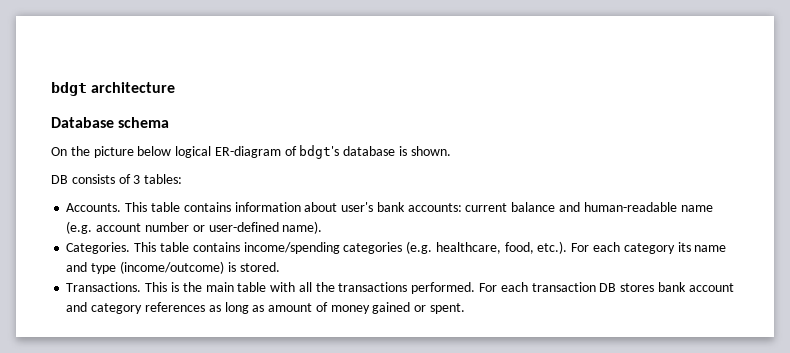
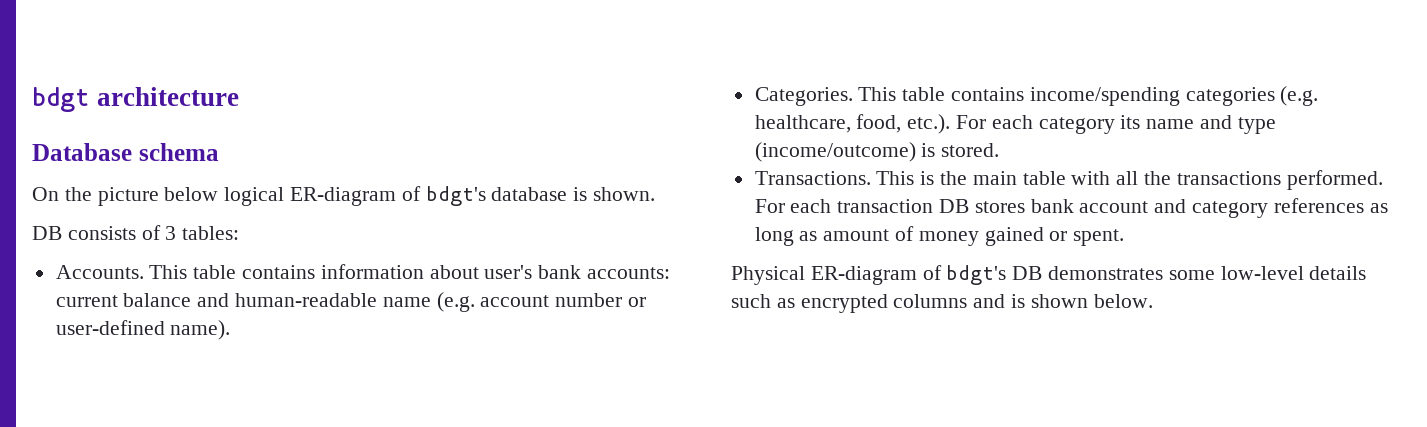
+ Physical ER-diagram of bdgt's DB demonstrates some low-level details such as encrypted columns and is shown below.

